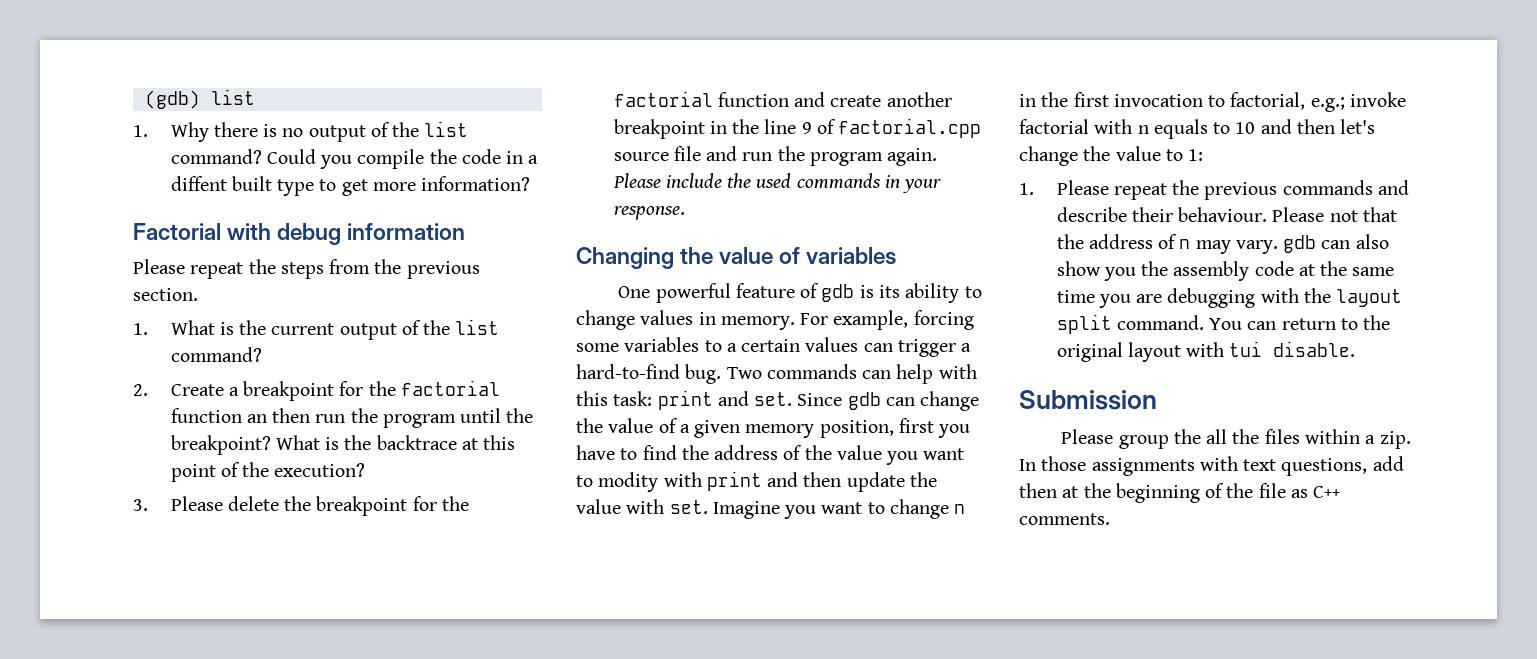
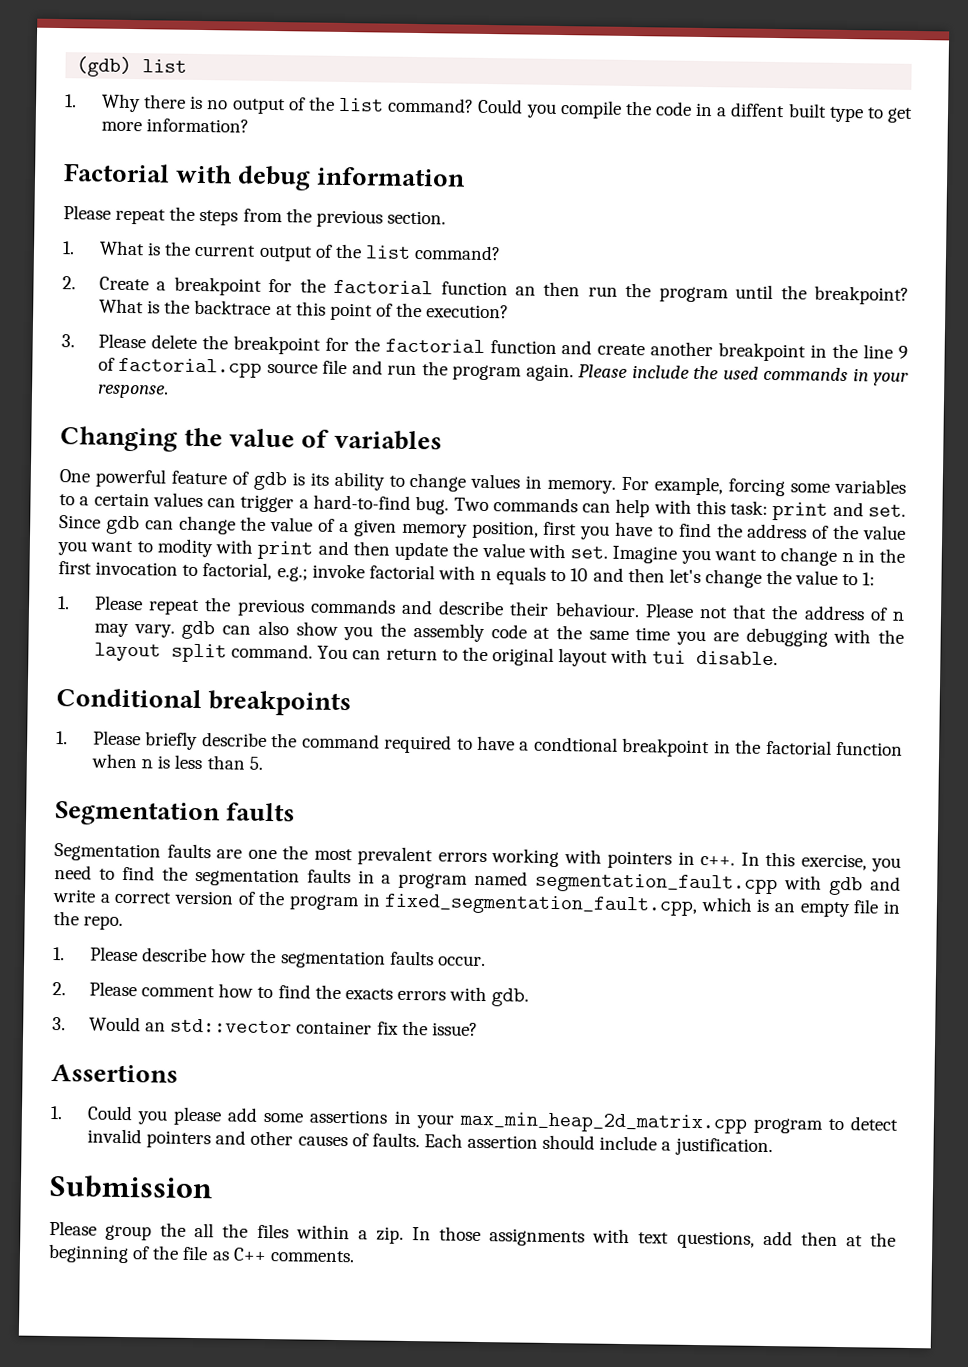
+ Conditional breakpoints
+ 1. Please briefly describe the command required to have a condtional breakpoint in the factorial function when n is less than 5.
+ Segmentation faults
+ Segmentation faults are one the most prevalent errors working with pointers in c++. In this exercise, you need to find the segmentation faults in a program named segmentation_fault.cpp with gdb and write a correct version of the program in fixed_segmentation_fault.cpp, which is an empty file in the repo.
+ 1. Please describe how the segmentation faults occur.
+ 2. Please comment how to find the exacts errors with gdb.
+ 3. Would an std::vector container fix the issue?
+ Assertions
+ 1. Could you please add some assertions in your max_min_heap_2d_matrix.cpp program to detect invalid pointers and other causes of faults. Each assertion should include a justification.

